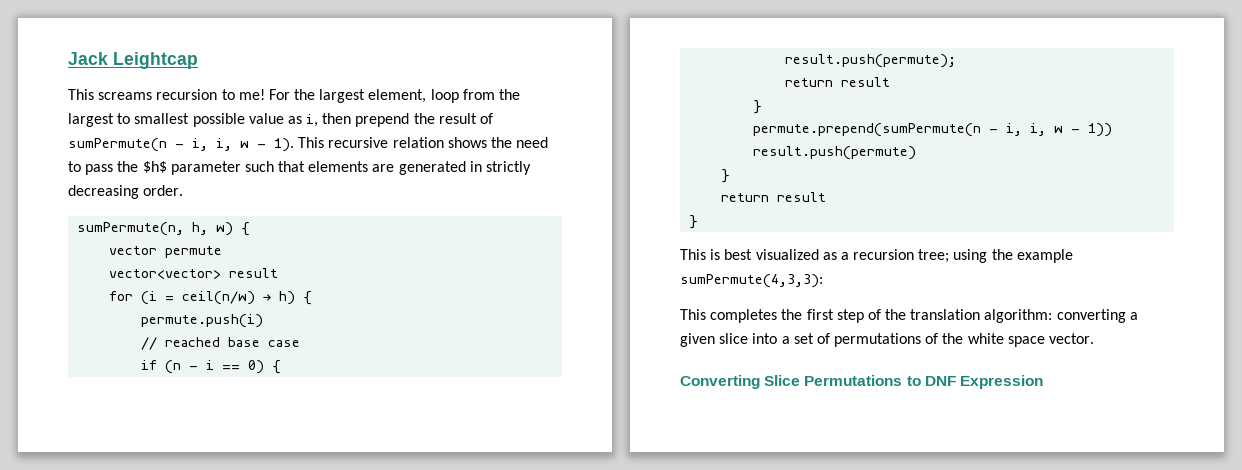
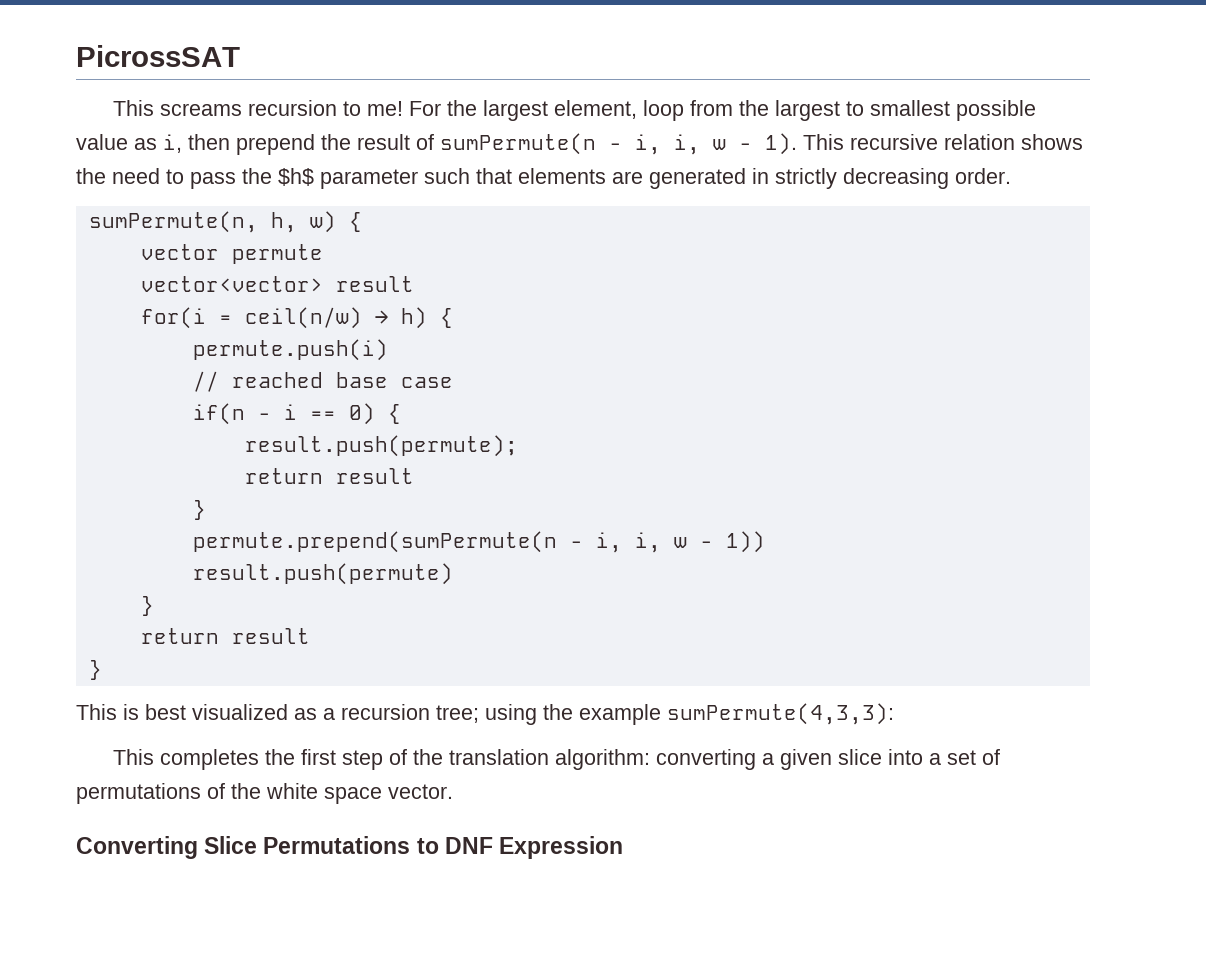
- Jack Leightcap
+ PicrossSAT
- for (i = ceil(n/w) → h) {
+ for(i = ceil(n/w) → h) {
- if (n - i == 0) {
+ if(n - i == 0) {

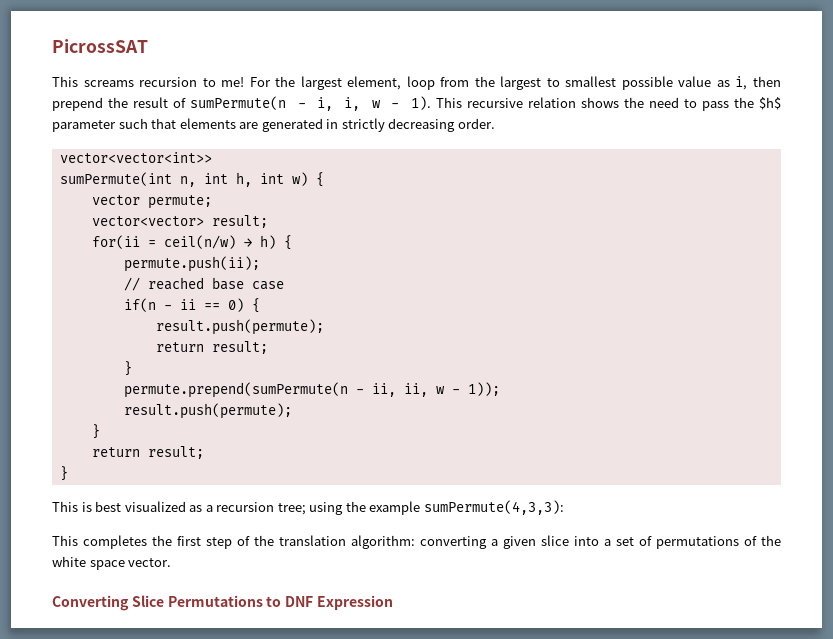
- sumPermute(n, h, w) {
+ vector<vector<int>>
+ sumPermute(int n, int h, int w) {
- vector permute
+ vector permute;
- vector<vector> result
- for(i = ceil(n/w) → h) {
+ vector<vector> result;
+ for(ii = ceil(n/w) → h) {
- permute.push(i)
+ permute.push(ii);
- if(n - i == 0) {
+ if(n - ii == 0) {
  result.push(permute);
- return result
+ return result;
- permute.prepend(sumPermute(n - i, i, w - 1))
- result.push(permute)
+ permute.prepend(sumPermute(n - ii, ii, w - 1));
+ result.push(permute);
  }
- return result
+ return result;

